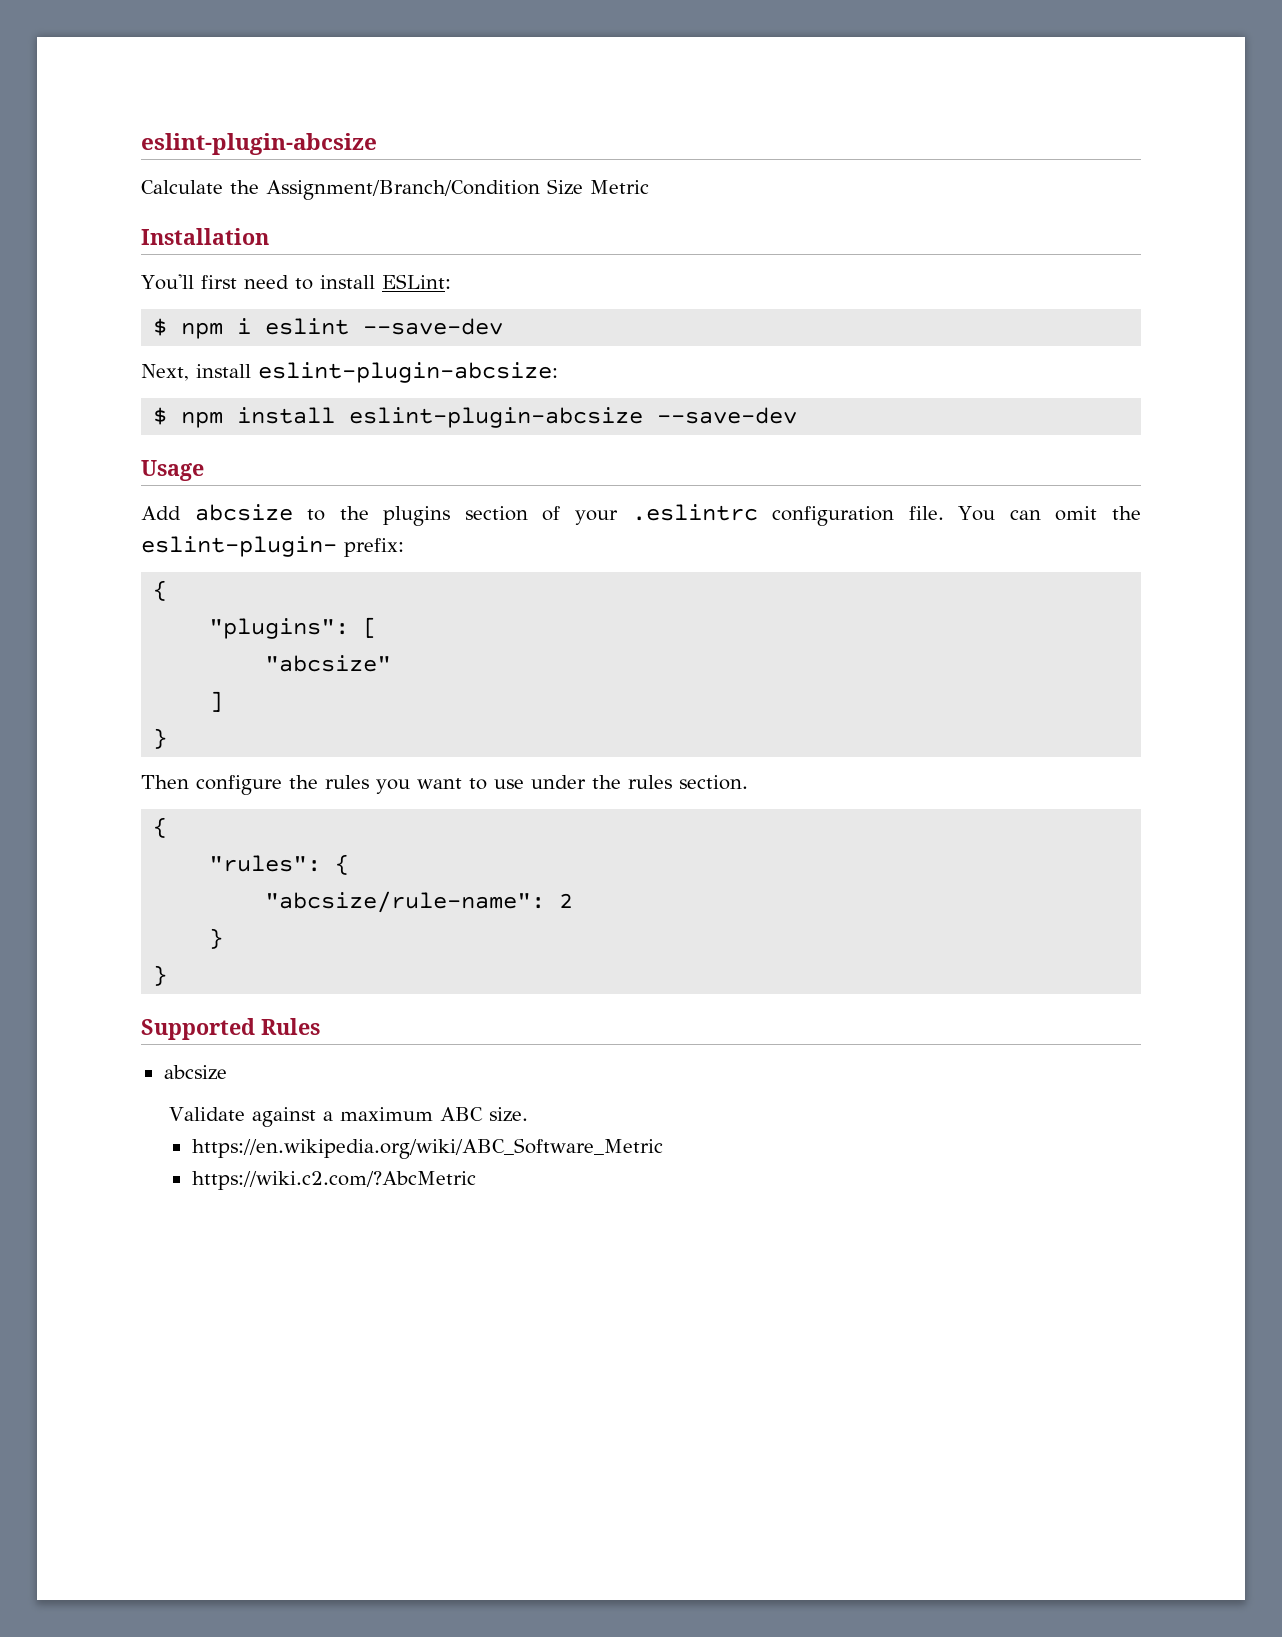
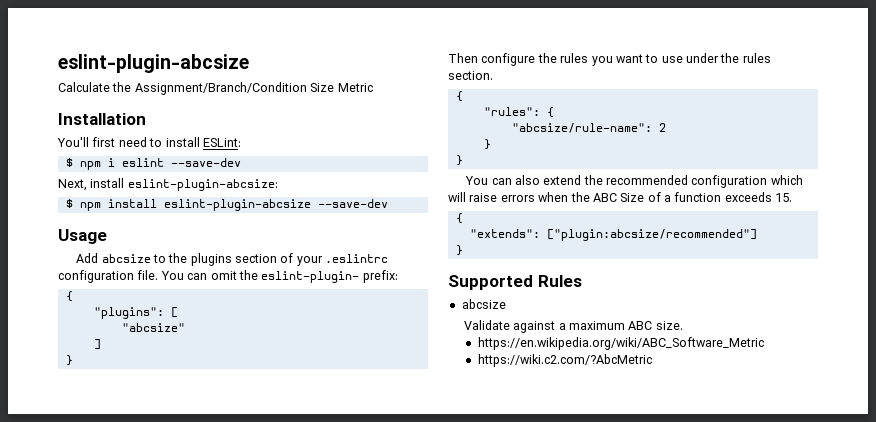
+ You can also extend the recommended configuration which will raise errors when the ABC Size of a function exceeds 15.
+ {
+ "extends": ["plugin:abcsize/recommended"]
+ }

